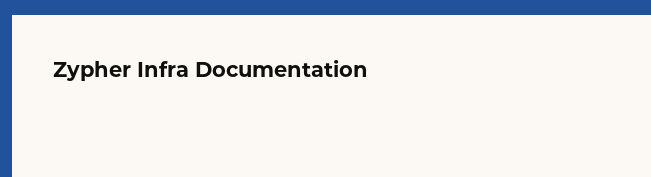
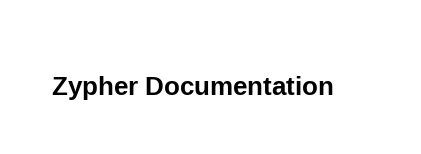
- Zypher Infra Documentation
+ Zypher Documentation

